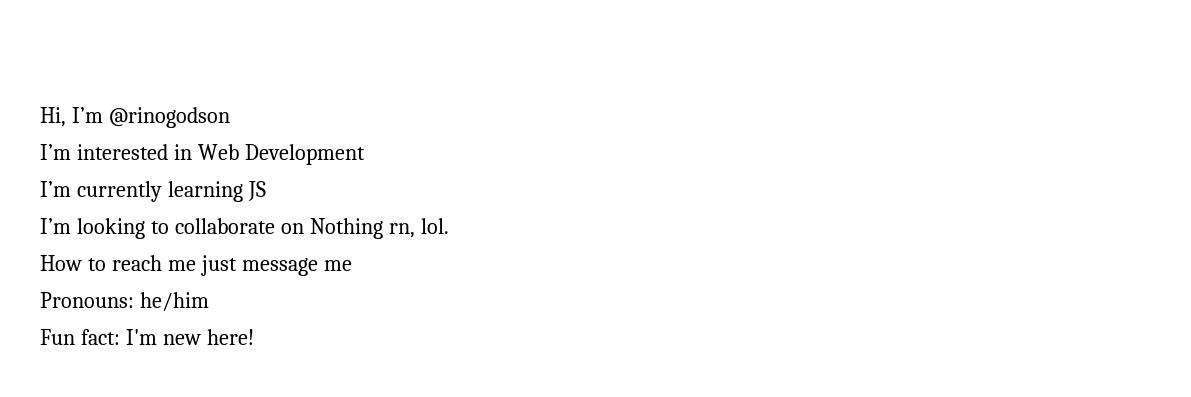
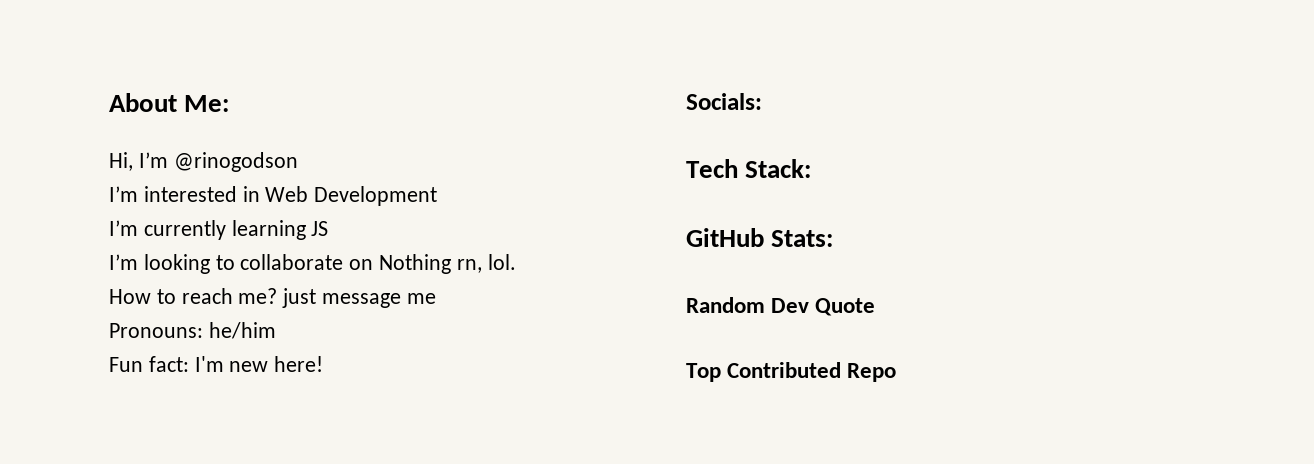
+ About Me:
- How to reach me just message me
+ How to reach me? just message me
+ Socials:
+ Tech Stack:
+ GitHub Stats:
+ Random Dev Quote
+ Top Contributed Repo

